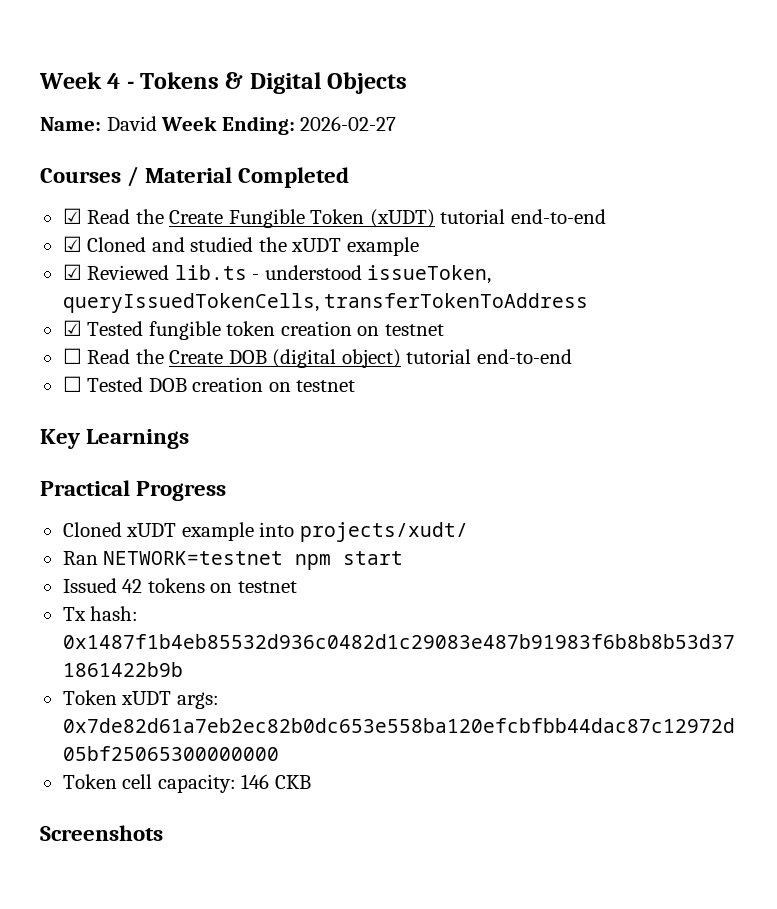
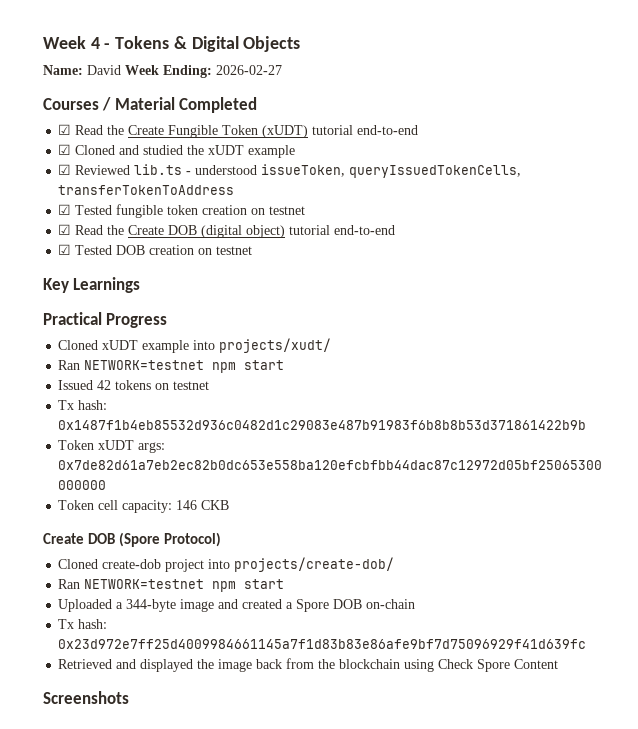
- ☐ Read the Create DOB (digital object) tutorial end-to-end
+ ☑ Read the Create DOB (digital object) tutorial end-to-end
- ☐ Tested DOB creation on testnet
+ ☑ Tested DOB creation on testnet
+ Create DOB (Spore Protocol)
+ Cloned create-dob project into projects/create-dob/
+ Ran NETWORK=testnet npm start
+ Uploaded a 344-byte image and created a Spore DOB on-chain
+ Tx hash: 0x23d972e7ff25d4009984661145a7f1d83b83e86afe9bf7d75096929f41d639fc
+ Retrieved and displayed the image back from the blockchain using Check Spore Content

